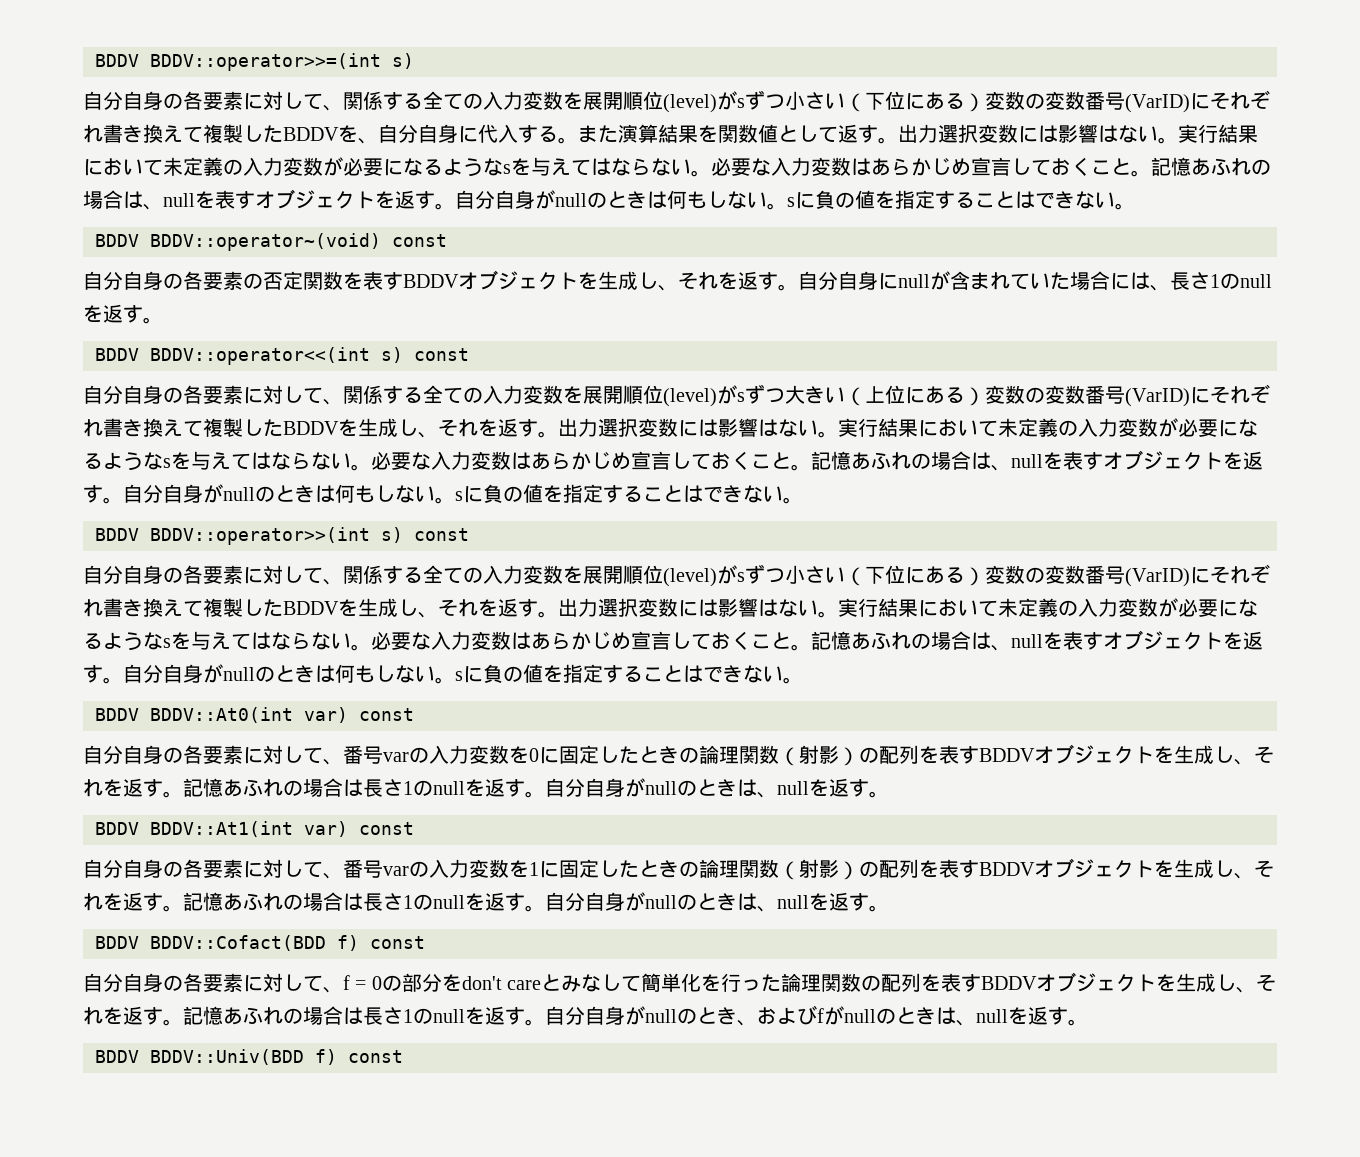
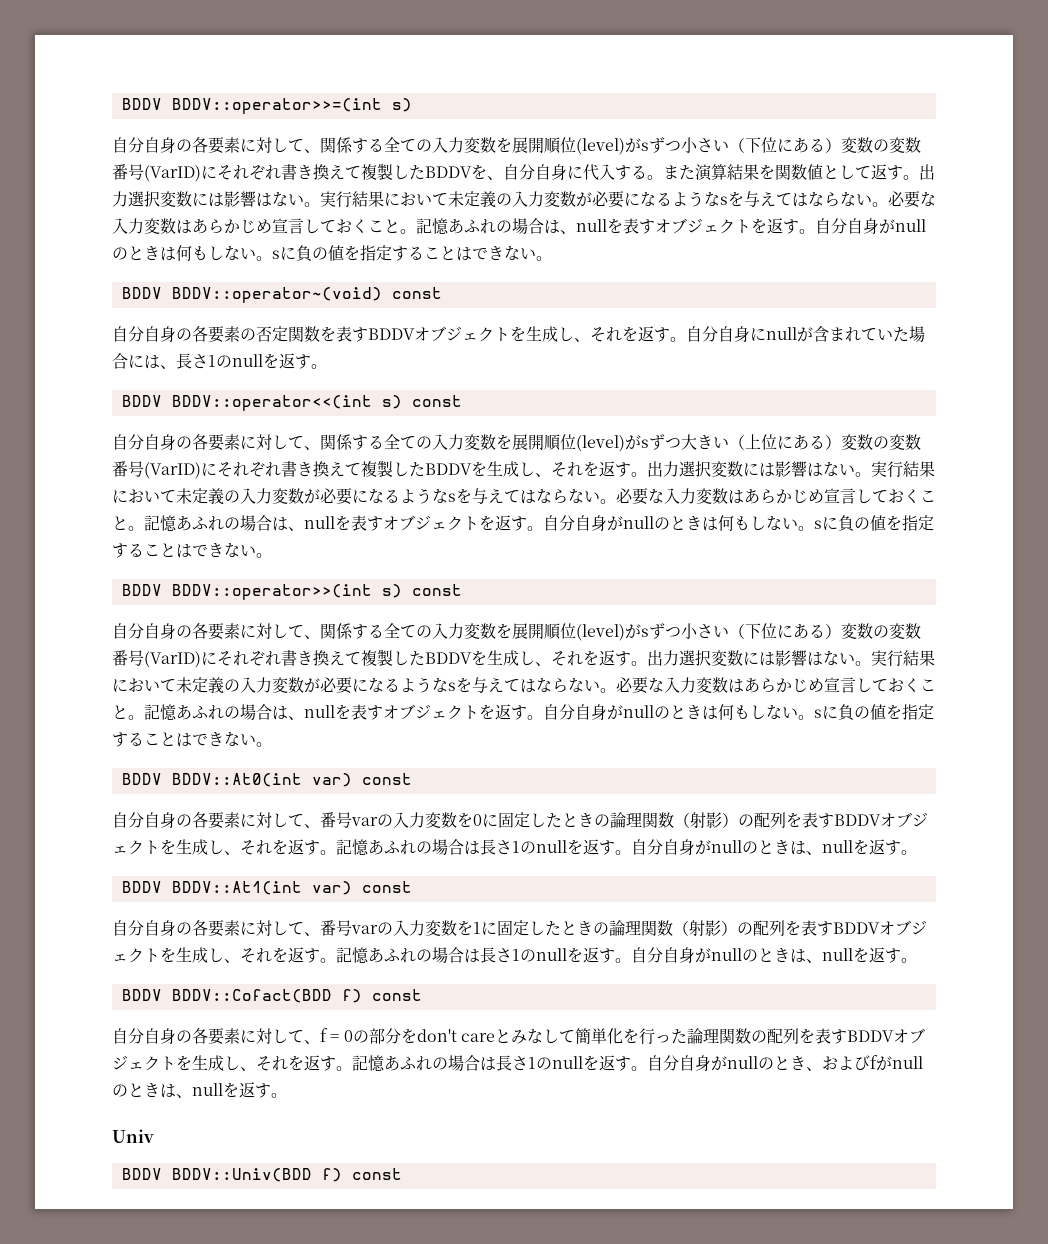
+ Univ

